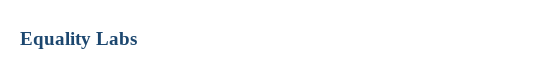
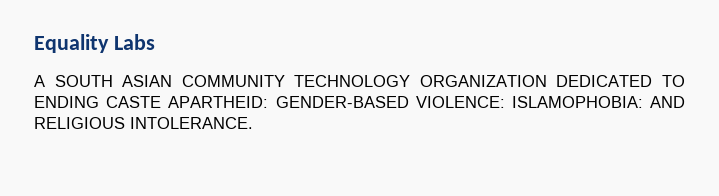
+ A SOUTH ASIAN COMMUNITY TECHNOLOGY ORGANIZATION DEDICATED TO ENDING CASTE APARTHEID: GENDER-BASED VIOLENCE: ISLAMOPHOBIA: AND RELIGIOUS INTOLERANCE.

